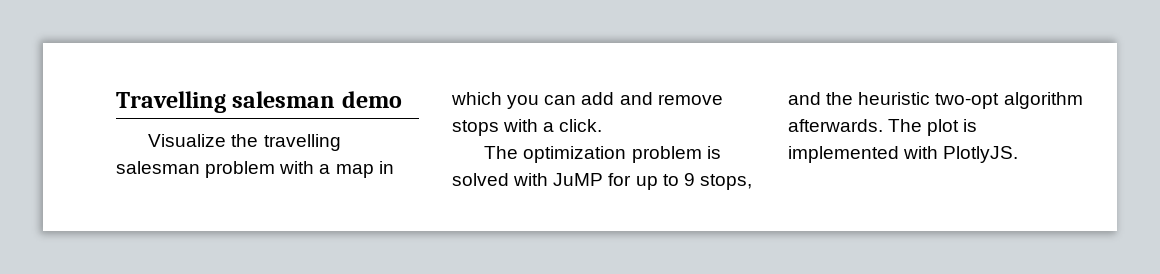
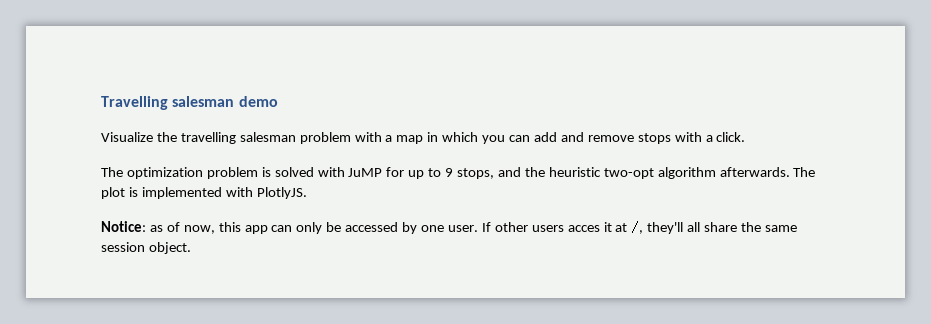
+ Notice: as of now, this app can only be accessed by one user. If other users acces it at /, they'll all share the same session object.

